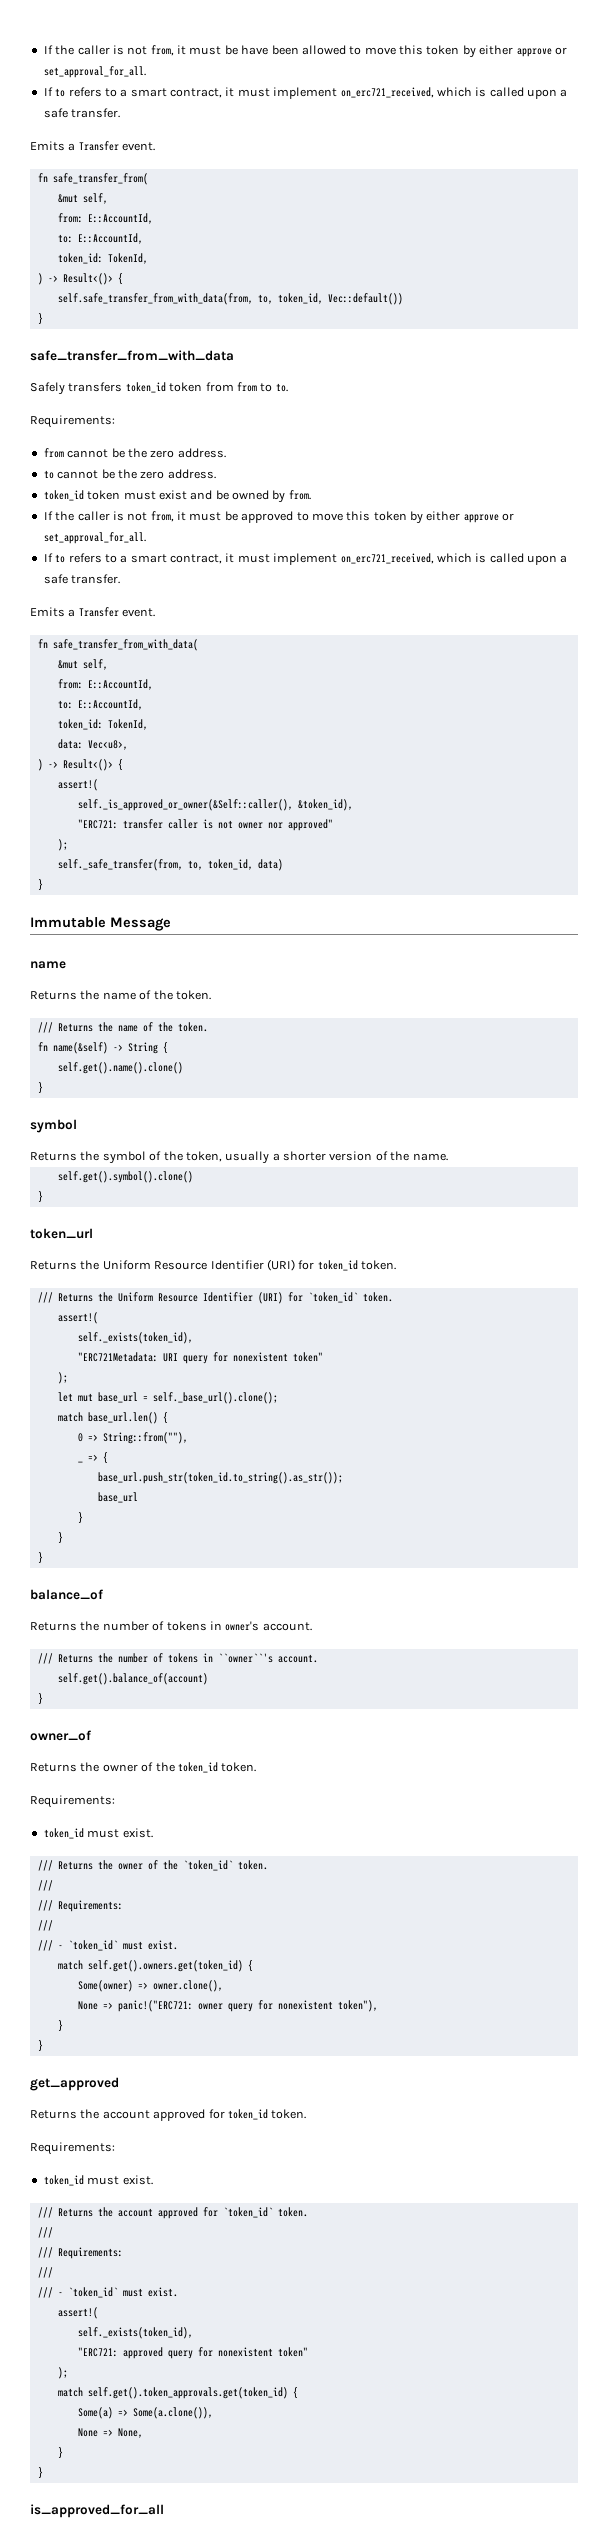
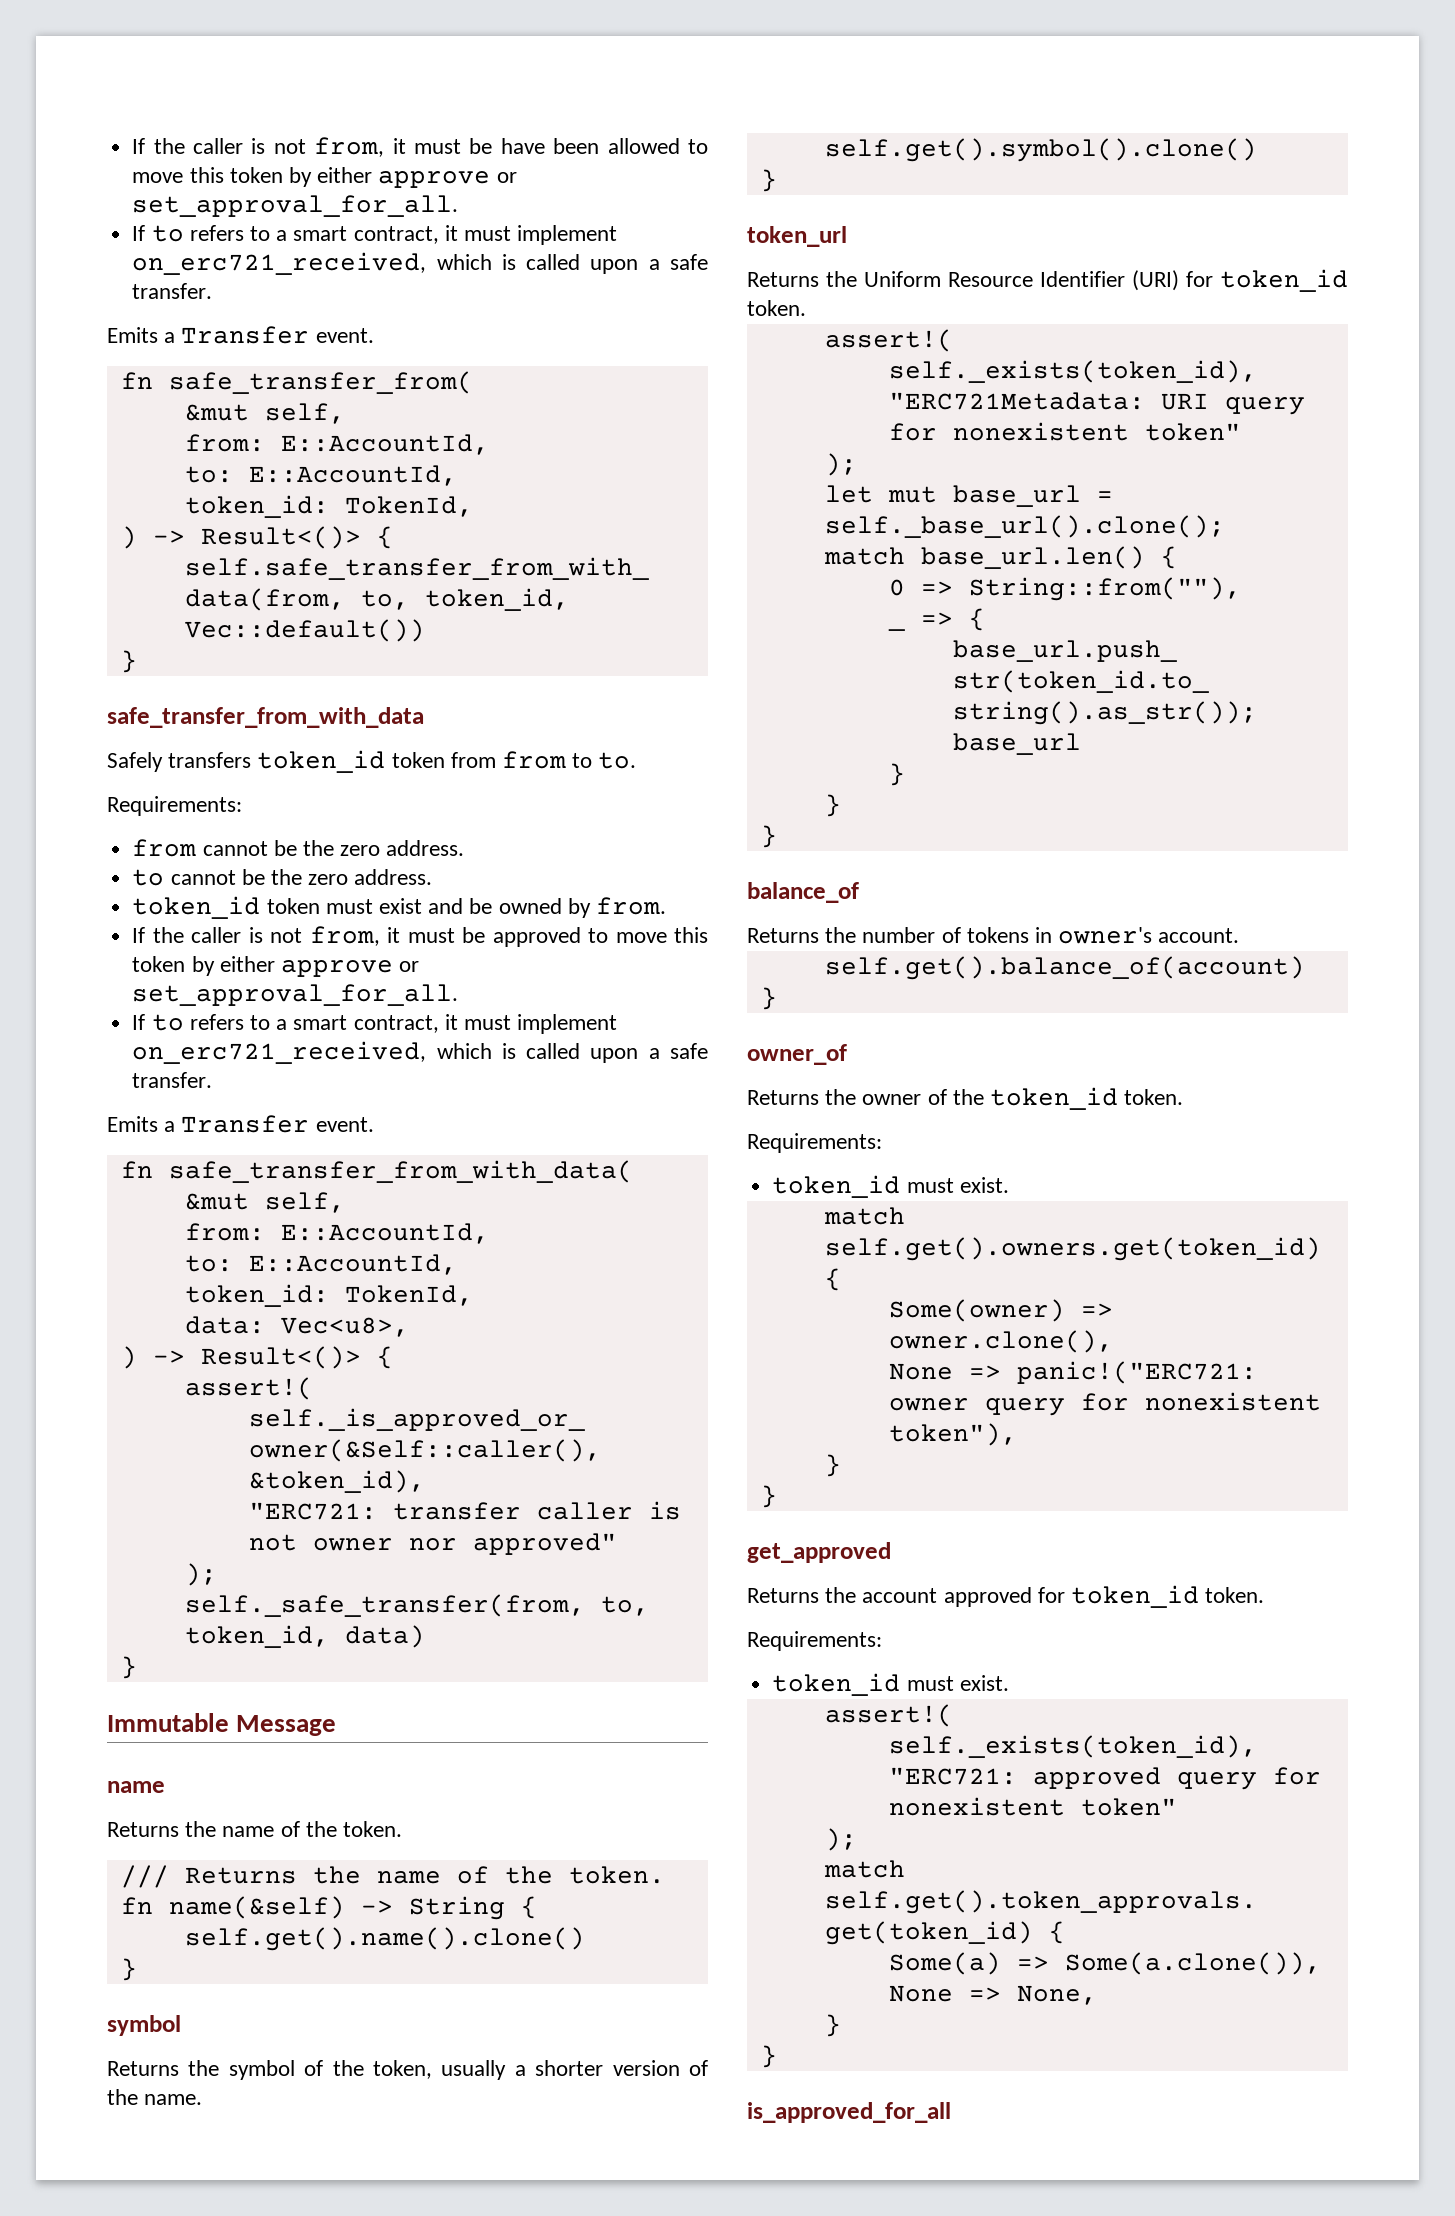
- /// Returns the Uniform Resource Identifier (URI) for `token_id` token.
- /// Returns the number of tokens in ``owner``'s account.
- /// Returns the owner of the `token_id` token.
- ///
- /// Requirements:
- ///
- /// - `token_id` must exist.
- /// Returns the account approved for `token_id` token.
- ///
- /// Requirements:
- ///
- /// - `token_id` must exist.

